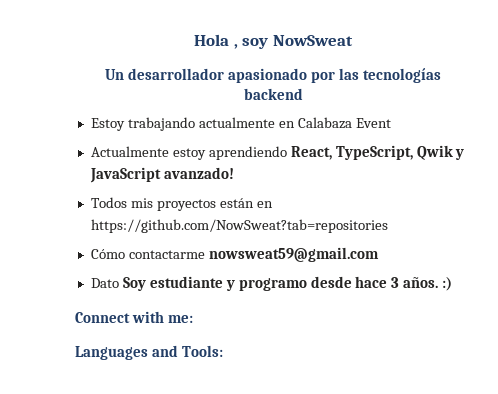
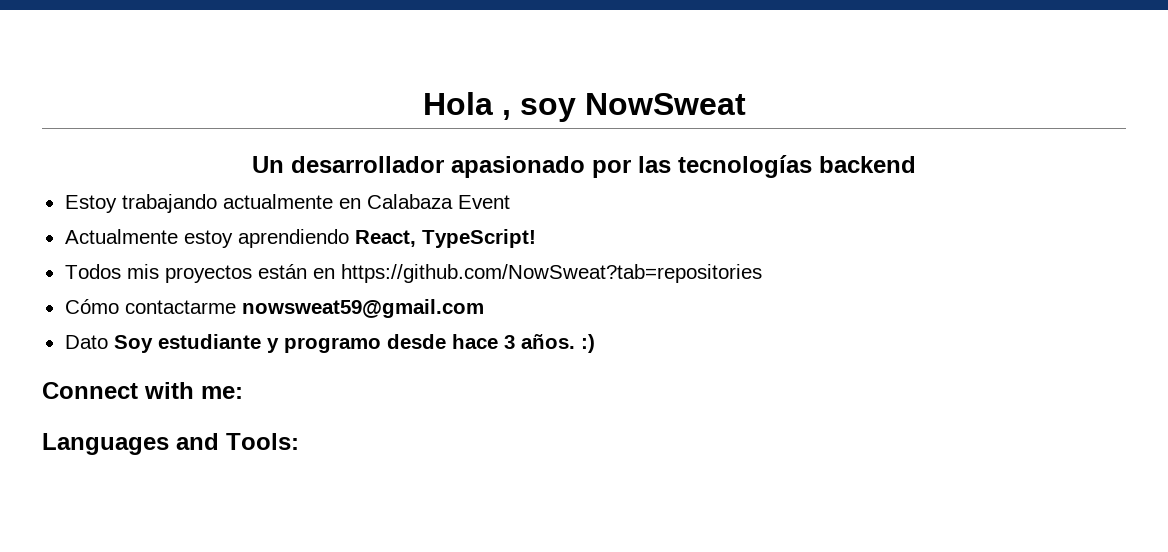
- Actualmente estoy aprendiendo React, TypeScript, Qwik y JavaScript avanzado!
+ Actualmente estoy aprendiendo React, TypeScript!

